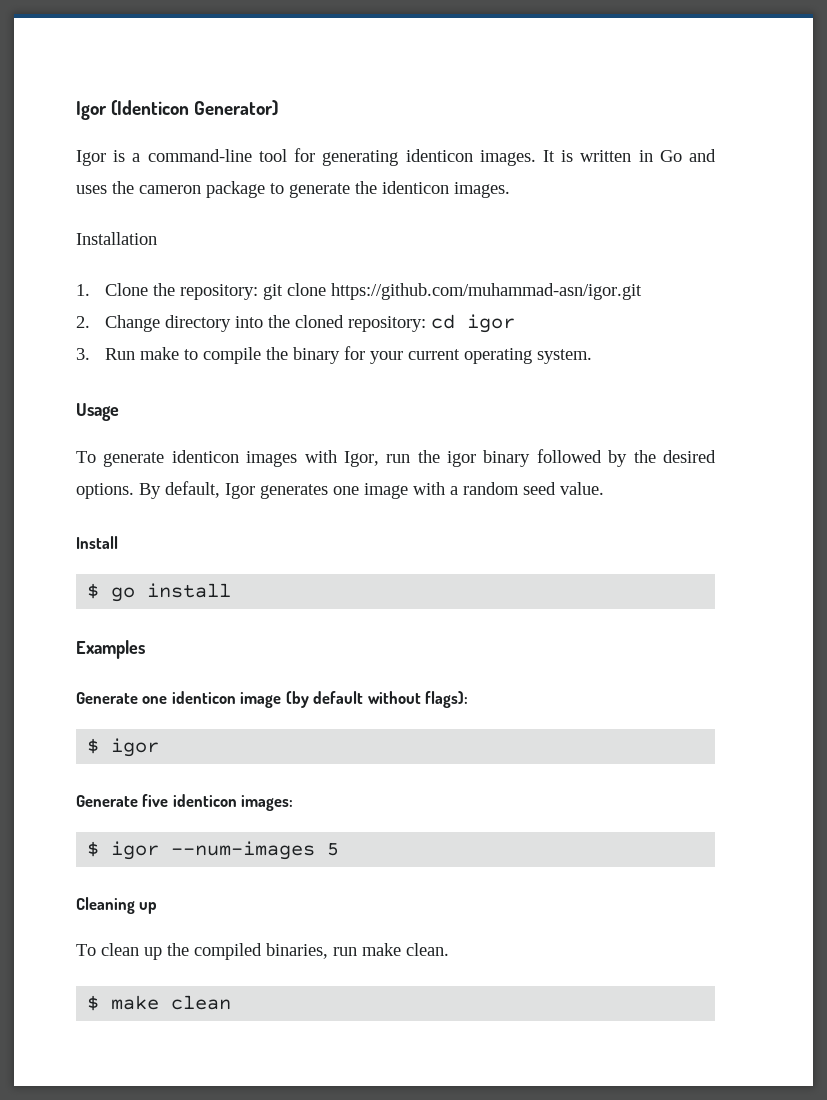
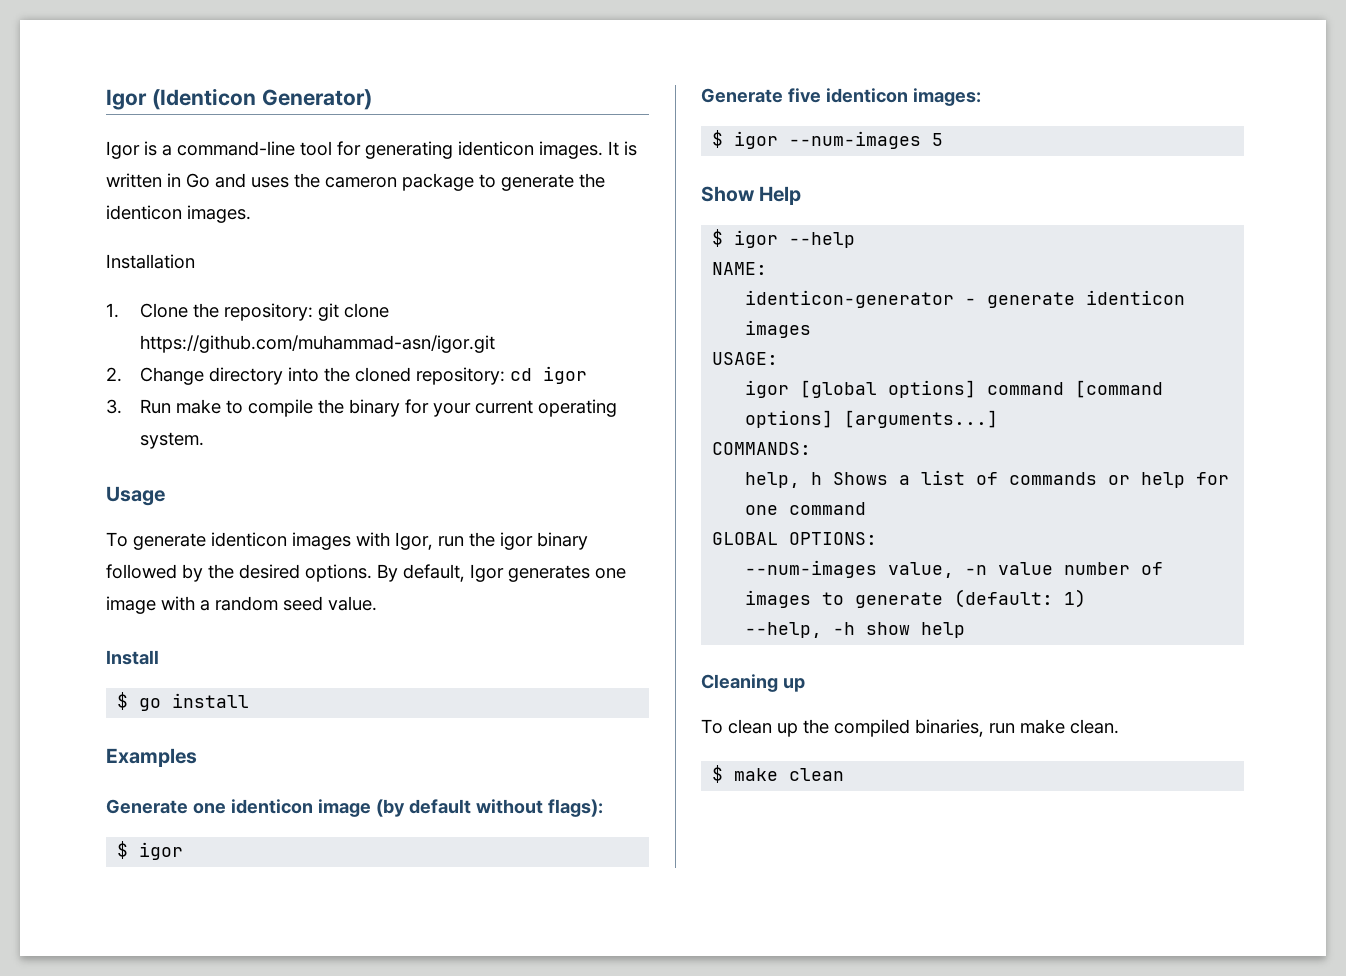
+ Show Help
+ $ igor --help
+ NAME:
+ identicon-generator - generate identicon images
+ USAGE:
+ igor [global options] command [command options] [arguments...]
+ COMMANDS:
+ help, h Shows a list of commands or help for one command
+ GLOBAL OPTIONS:
+ --num-images value, -n value number of images to generate (default: 1)
+ --help, -h show help

